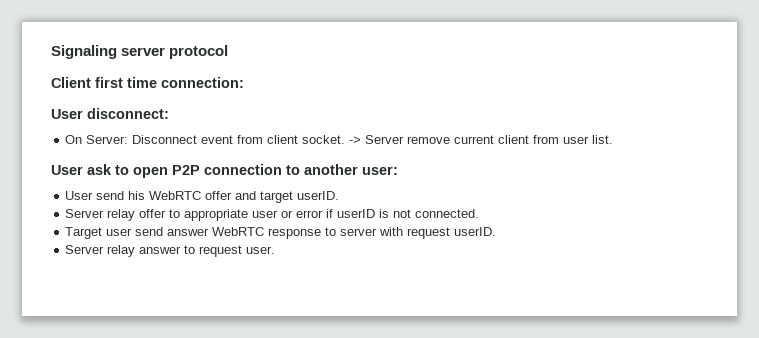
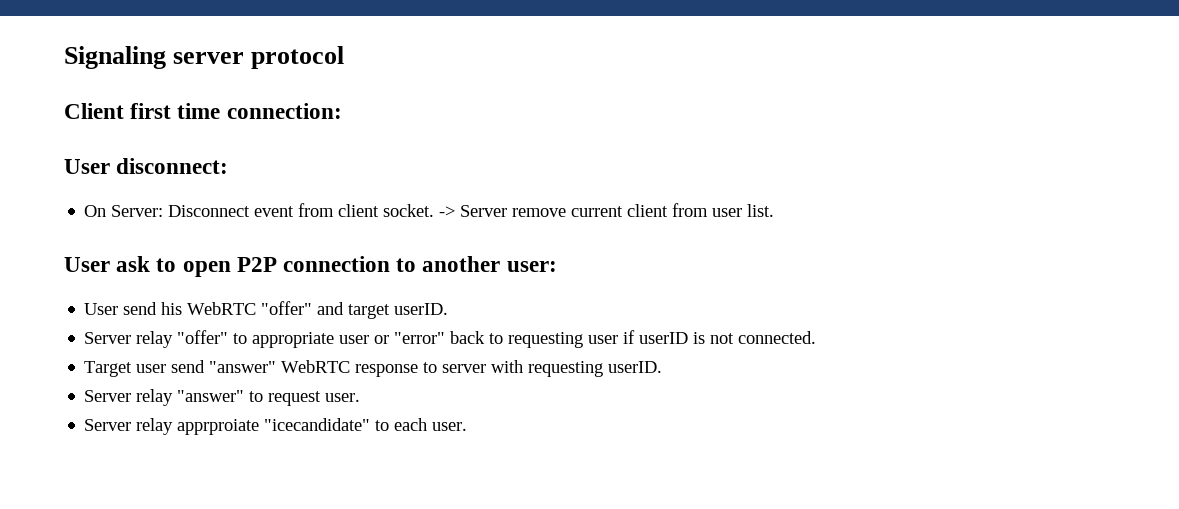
- User send his WebRTC offer and target userID.
+ User send his WebRTC "offer" and target userID.
- Server relay offer to appropriate user or error if userID is not connected.
+ Server relay "offer" to appropriate user or "error" back to requesting user if userID is not connected.
- Target user send answer WebRTC response to server with request userID.
- Server relay answer to request user.
+ Target user send "answer" WebRTC response to server with requesting userID.
+ Server relay "answer" to request user.
+ Server relay apprproiate "icecandidate" to each user.

